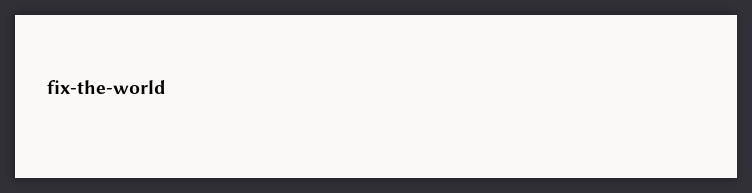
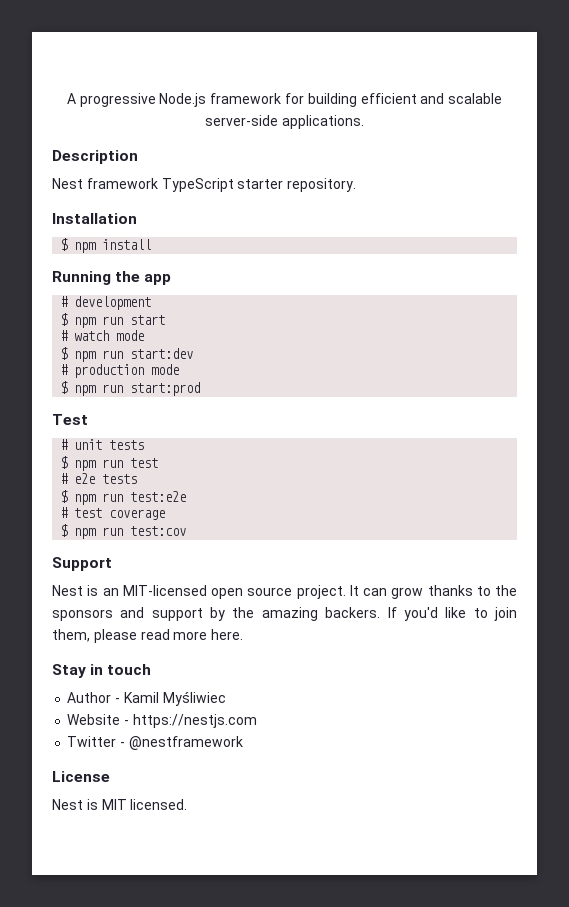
- fix-the-world
+ A progressive Node.js framework for building efficient and scalable server-side applications.
+ Description
+ Nest framework TypeScript starter repository.
+ Installation
+ $ npm install
+ Running the app
+ # development
+ $ npm run start
+ # watch mode
+ $ npm run start:dev
+ # production mode
+ $ npm run start:prod
+ Test
+ # unit tests
+ $ npm run test
+ # e2e tests
+ $ npm run test:e2e
+ # test coverage
+ $ npm run test:cov
+ Support
+ Nest is an MIT-licensed open source project. It can grow thanks to the sponsors and support by the amazing backers. If you'd like to join them, please read more here.
+ Stay in touch
+ Author - Kamil Myśliwiec
+ Website - https://nestjs.com
+ Twitter - @nestframework
+ License
+ Nest is MIT licensed.

